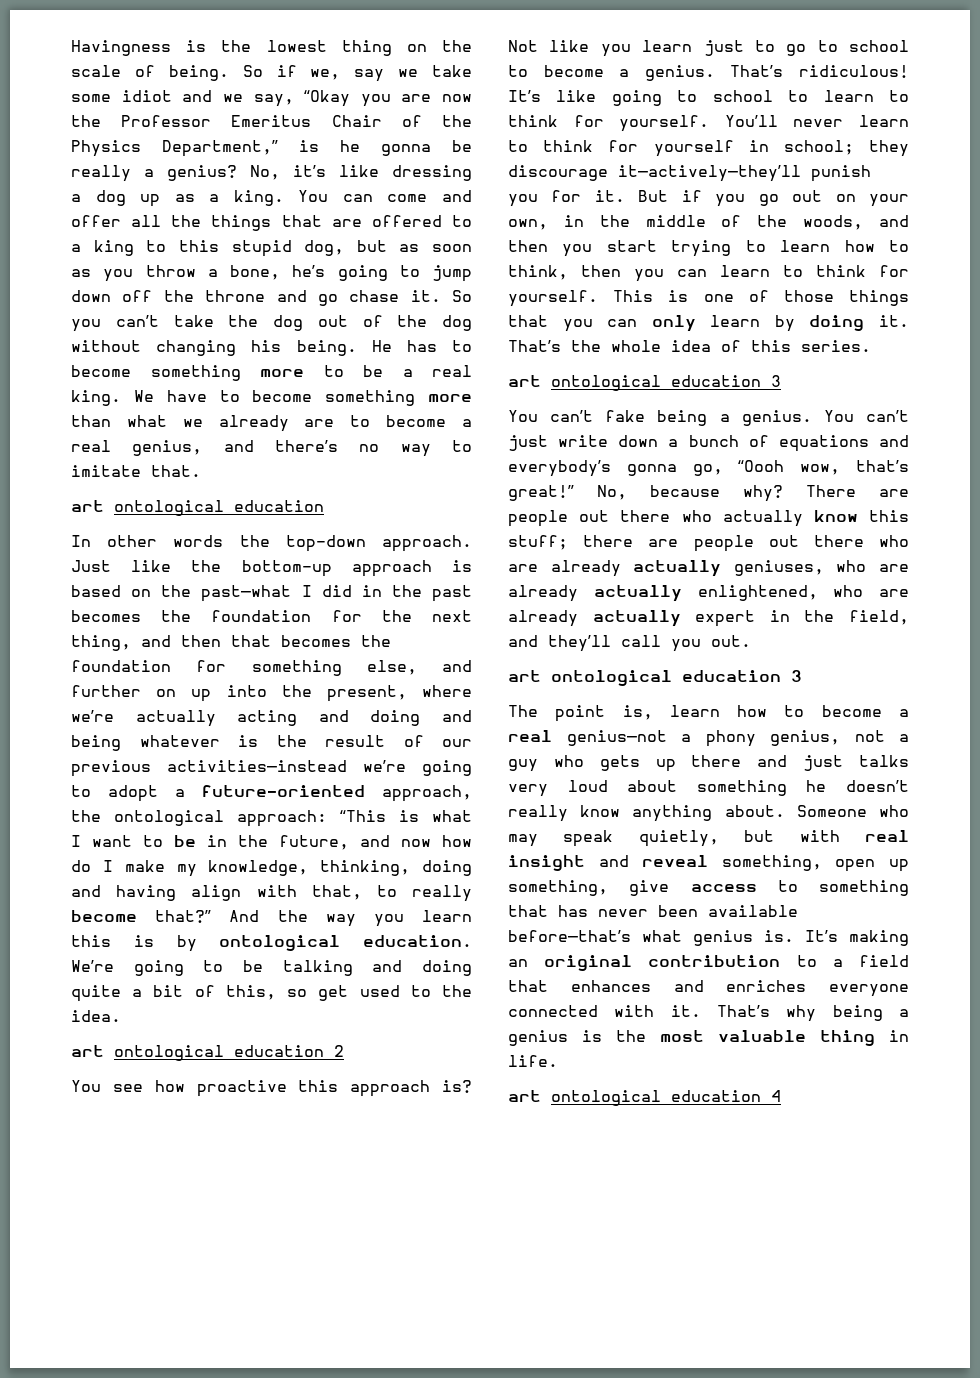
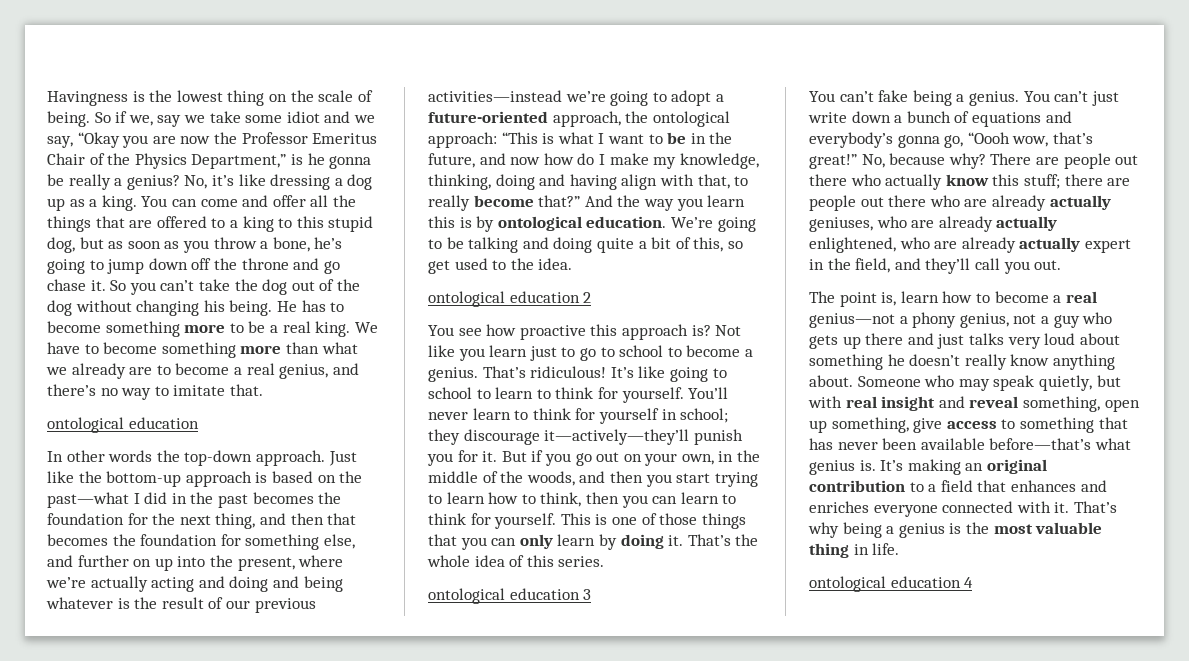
  We have to become something more than what we already are to become a real genius, and there’s no way to imitate that.
- art ontological education
+ ontological education
- art ontological education 2
+ ontological education 2
  That’s the whole idea of this series.
- art ontological education 3
+ ontological education 3
  There are people out there who actually know this stuff; there are people out there who are already actually geniuses, who are already actually enlightened, who are already actually expert in the field, and they’ll call you out.
- art ontological education 3
- art ontological education 4
+ ontological education 4

